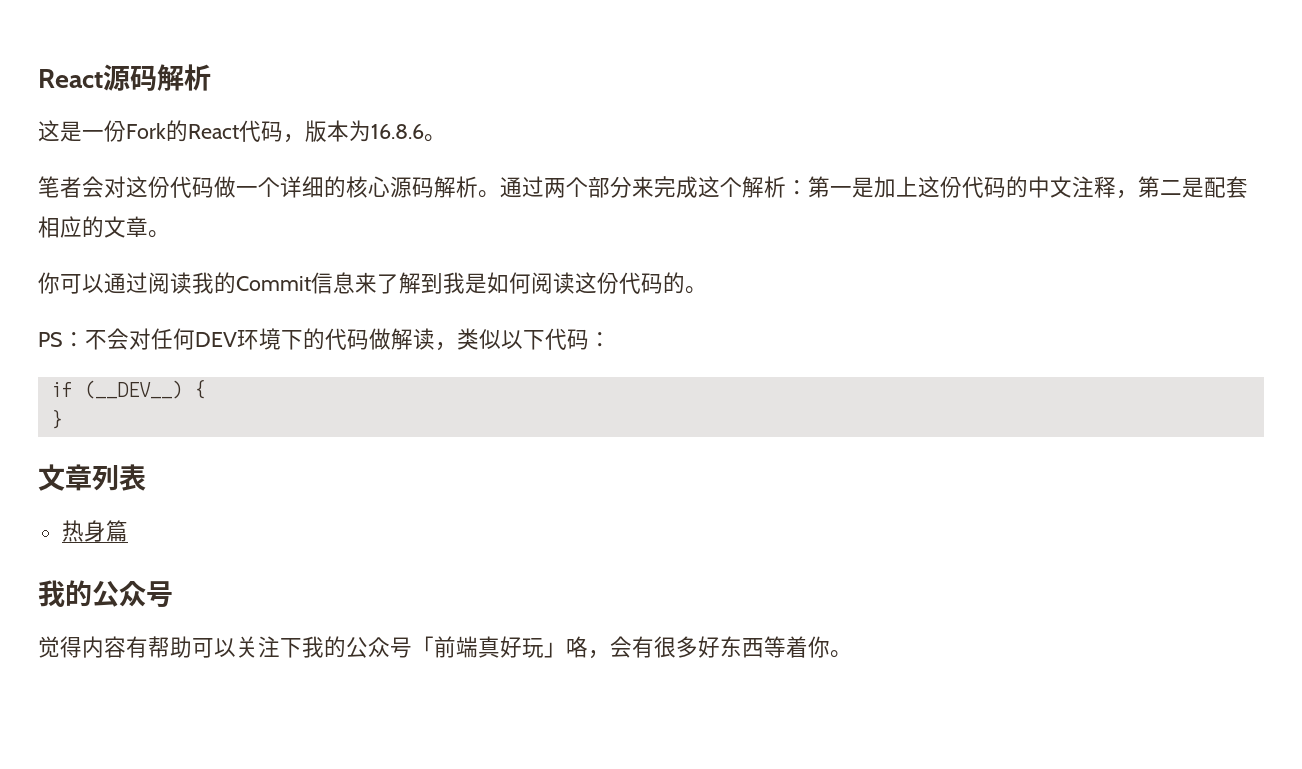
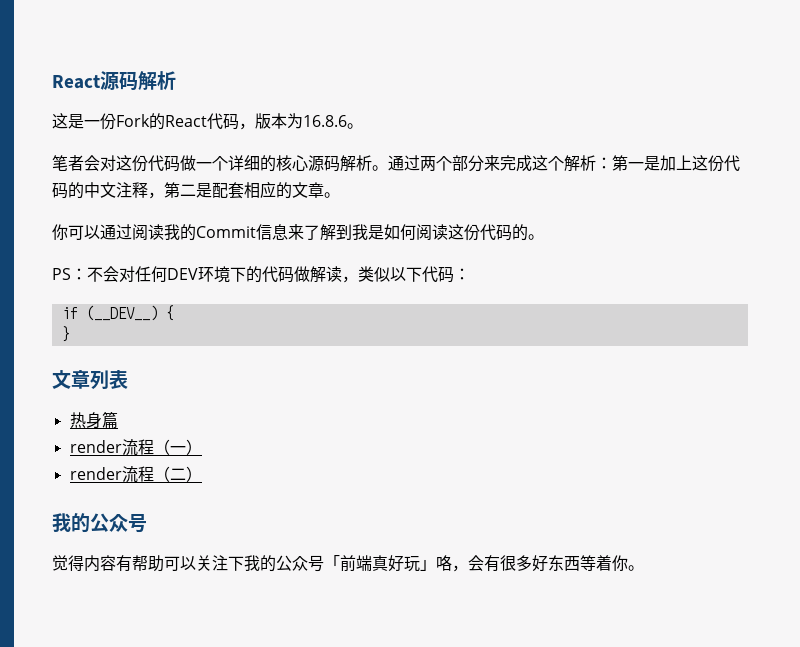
+ render流程（一）
+ render流程（二）

